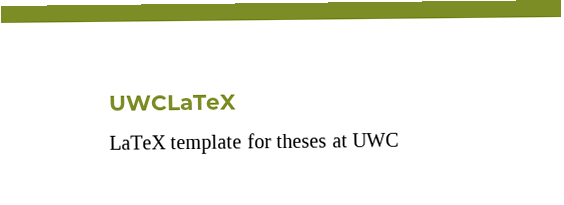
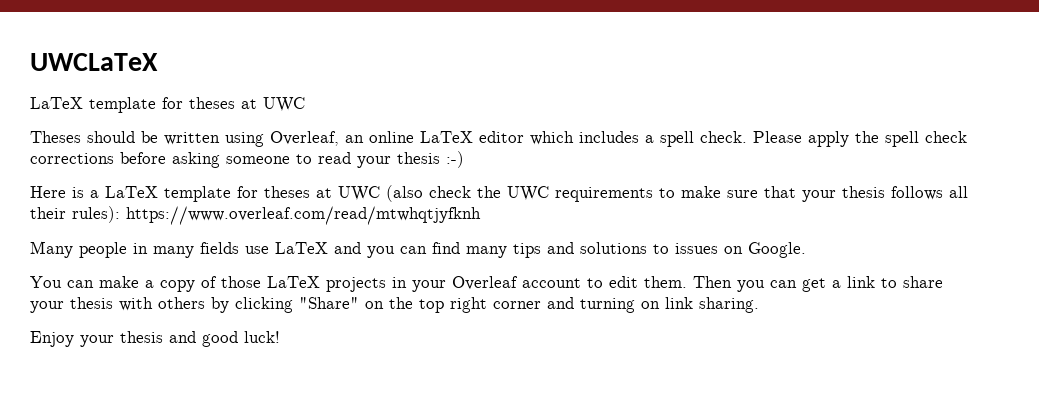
+ Theses should be written using Overleaf, an online LaTeX editor which includes a spell check. Please apply the spell check corrections before asking someone to read your thesis :-)
+ Here is a LaTeX template for theses at UWC (also check the UWC requirements to make sure that your thesis follows all their rules): https://www.overleaf.com/read/mtwhqtjyfknh
+ Many people in many fields use LaTeX and you can find many tips and solutions to issues on Google.
+ You can make a copy of those LaTeX projects in your Overleaf account to edit them. Then you can get a link to share your thesis with others by clicking "Share" on the top right corner and turning on link sharing.
+ Enjoy your thesis and good luck!

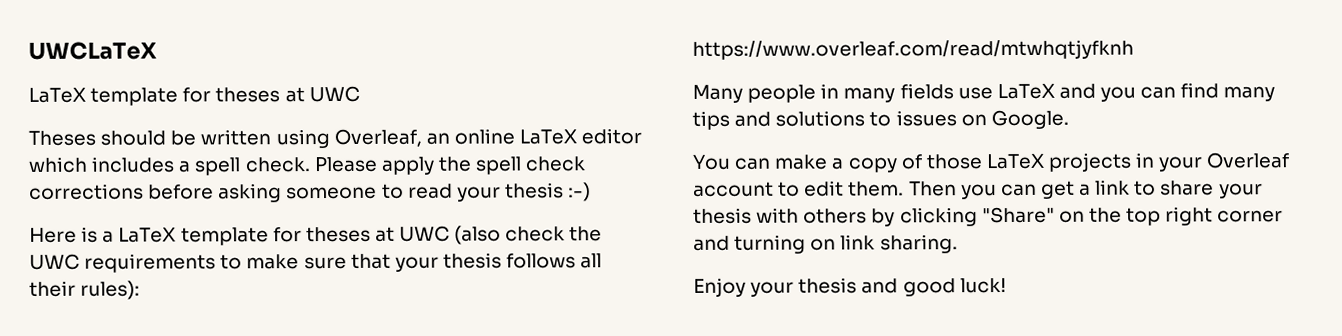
- Here is a LaTeX template for theses at UWC (also check the UWC requirements to make sure that your thesis follows all their rules): https://www.overleaf.com/read/mtwhqtjyfknh
+ Here is a LaTeX template for theses at UWC (also check the UWC requirements to make sure that your thesis follows all their rules):
+ https://www.overleaf.com/read/mtwhqtjyfknh

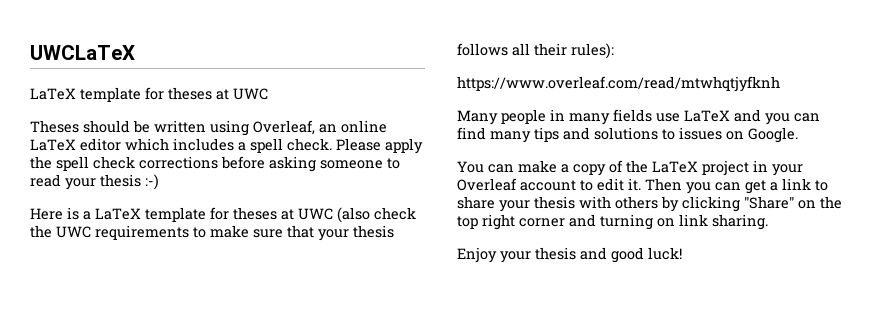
- You can make a copy of those LaTeX projects in your Overleaf account to edit them.
+ You can make a copy of the LaTeX project in your Overleaf account to edit it.

